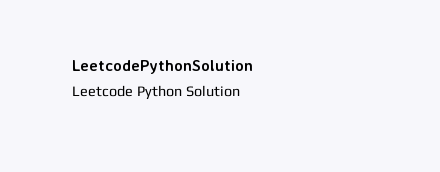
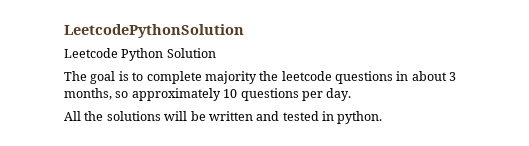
+ The goal is to complete majority the leetcode questions in about 3 months, so approximately 10 questions per day.
+ All the solutions will be written and tested in python.

